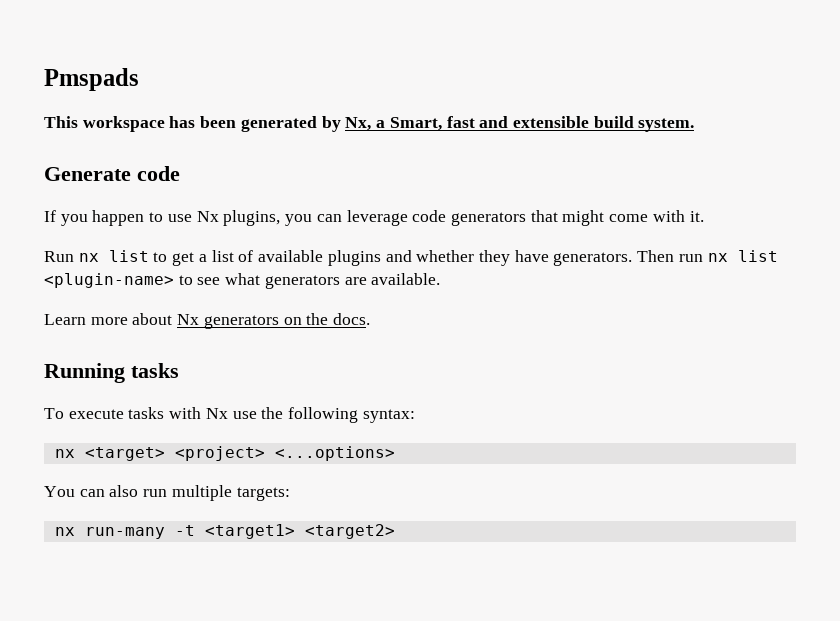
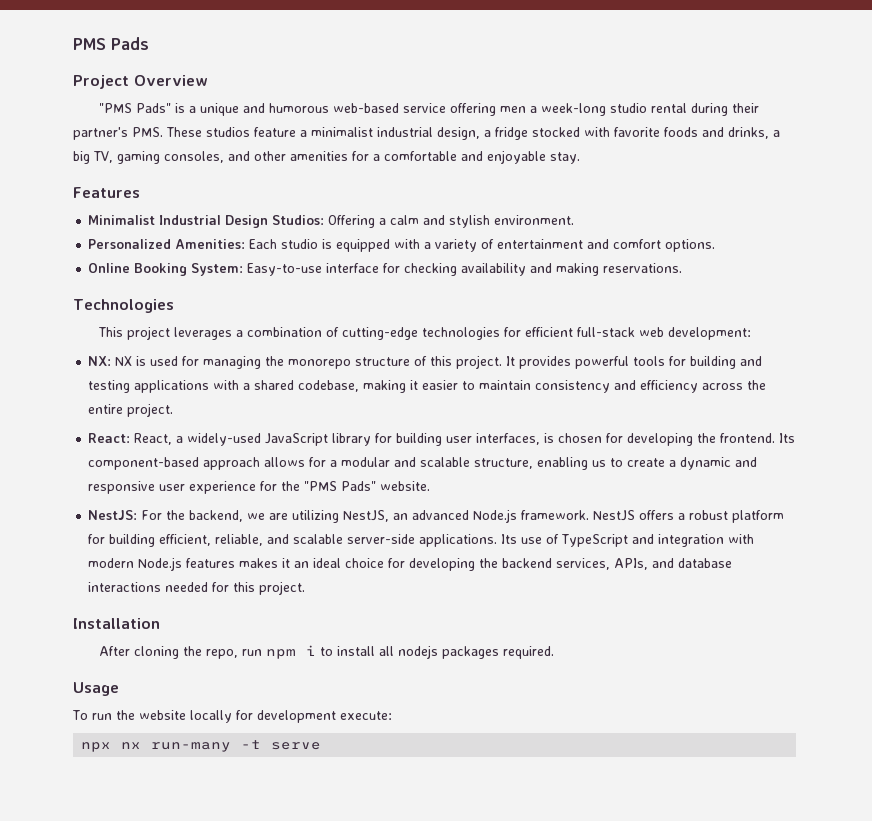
- Pmspads
- This workspace has been generated by Nx, a Smart, fast and extensible build system.
- Generate code
- If you happen to use Nx plugins, you can leverage code generators that might come with it.
- Run nx list to get a list of available plugins and whether they have generators. Then run nx list <plugin-name> to see what generators are available.
- Learn more about Nx generators on the docs.
- Running tasks
- To execute tasks with Nx use the following syntax:
- nx <target> <project> <...options>
- You can also run multiple targets:
- nx run-many -t <target1> <target2>
+ PMS Pads
+ Project Overview
+ "PMS Pads" is a unique and humorous web-based service offering men a week-long studio rental during their partner's PMS. These studios feature a minimalist industrial design, a fridge stocked with favorite foods and drinks, a big TV, gaming consoles, and other amenities for a comfortable and enjoyable stay.
+ Features
+ Minimalist Industrial Design Studios: Offering a calm and stylish environment.
+ Personalized Amenities: Each studio is equipped with a variety of entertainment and comfort options.
+ Online Booking System: Easy-to-use interface for checking availability and making reservations.
+ Technologies
+ This project leverages a combination of cutting-edge technologies for efficient full-stack web development:
+ NX: NX is used for managing the monorepo structure of this project. It provides powerful tools for building and testing applications with a shared codebase, making it easier to maintain consistency and efficiency across the entire project.
+ React: React, a widely-used JavaScript library for building user interfaces, is chosen for developing the frontend. Its component-based approach allows for a modular and scalable structure, enabling us to create a dynamic and responsive user experience for the "PMS Pads" website.
+ NestJS: For the backend, we are utilizing NestJS, an advanced Node.js framework. NestJS offers a robust platform for building efficient, reliable, and scalable server-side applications. Its use of TypeScript and integration with modern Node.js features makes it an ideal choice for developing the backend services, APIs, and database interactions needed for this project.
+ Installation
+ After cloning the repo, run npm i to install all nodejs packages required.
+ Usage
+ To run the website locally for development execute:
+ npx nx run-many -t serve

